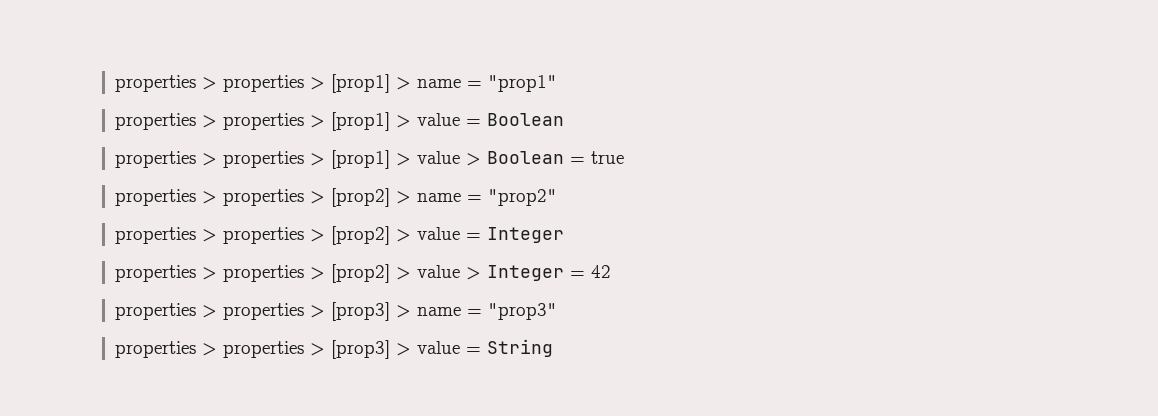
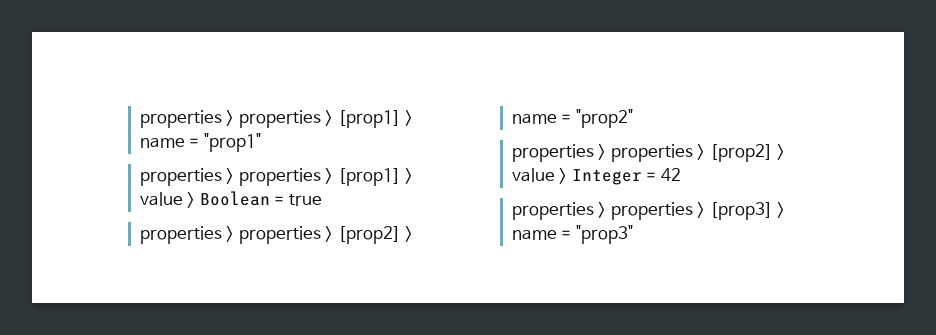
- properties > properties > [prop1] > value = Boolean
- properties > properties > [prop2] > value = Integer
- properties > properties > [prop3] > value = String

